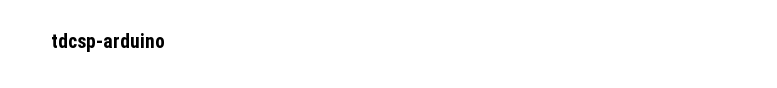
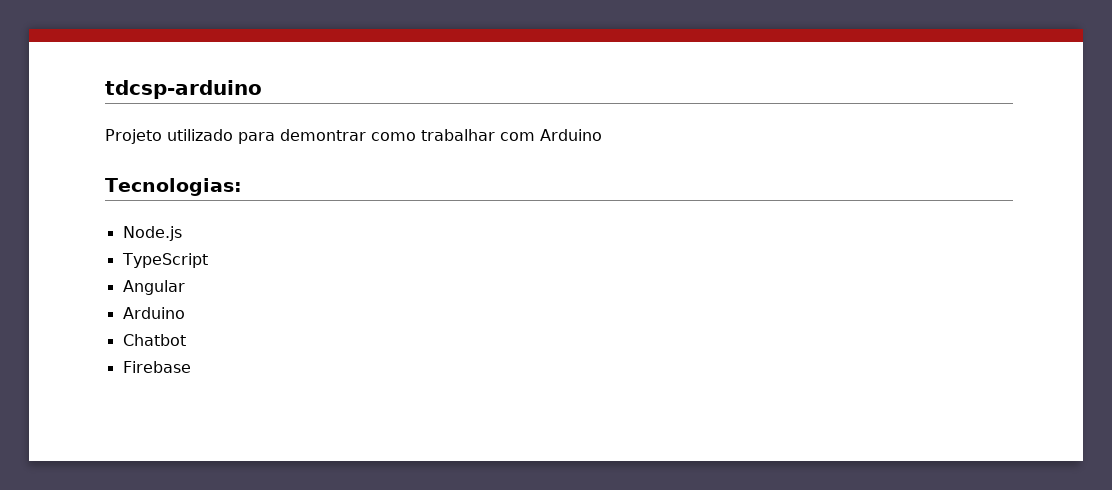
+ Projeto utilizado para demontrar como trabalhar com Arduino
+ Tecnologias:
+ Node.js
+ TypeScript
+ Angular
+ Arduino
+ Chatbot
+ Firebase

